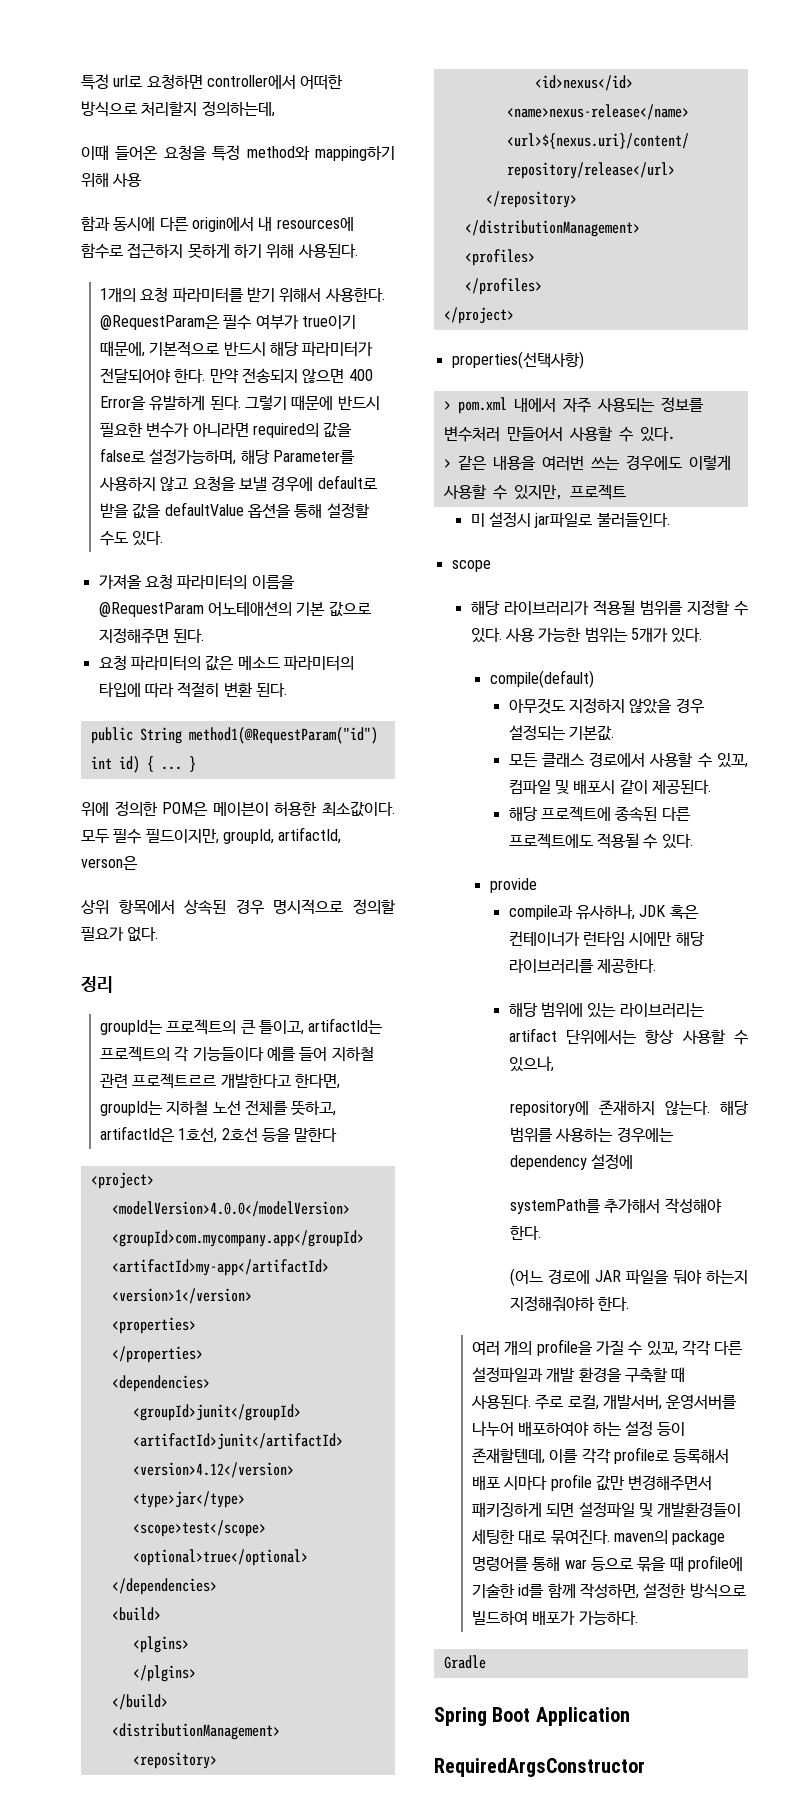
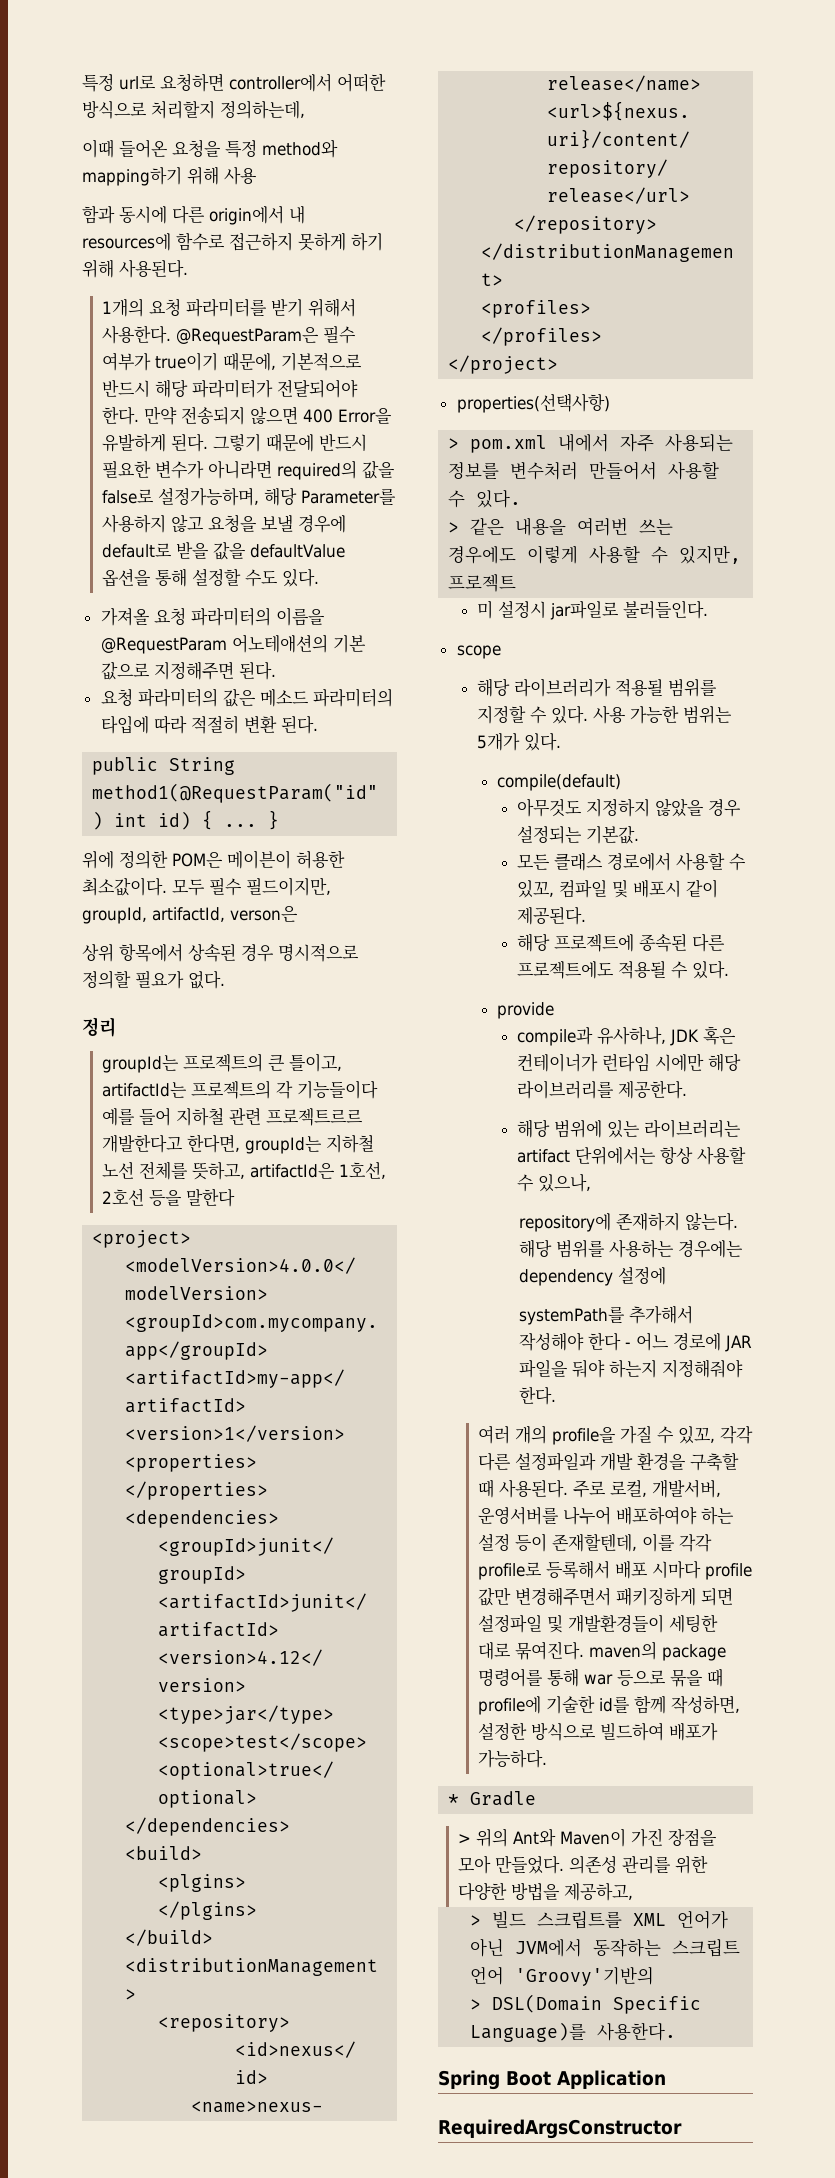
- systemPath를 추가해서 작성해야 한다.
- (어느 경로에 JAR 파일을 둬야 하는지 지정해줘야하 한다.
+ systemPath를 추가해서 작성해야 한다 - 어느 경로에 JAR 파일을 둬야 하는지 지정해줘야 한다.
- Gradle
+ * Gradle
+ > 위의 Ant와 Maven이 가진 장점을 모아 만들었다. 의존성 관리를 위한 다양한 방법을 제공하고,
+ > 빌드 스크립트를 XML 언어가 아닌 JVM에서 동작하는 스크립트 언어 'Groovy'기반의
+ > DSL(Domain Specific Language)를 사용한다.

